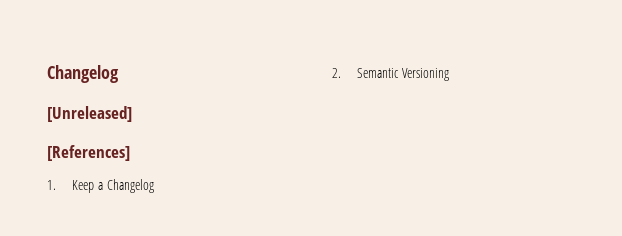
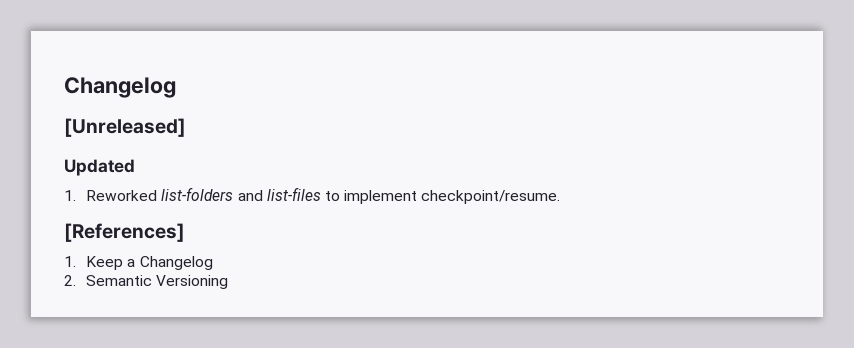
+ Updated
+ 1. Reworked list-folders and list-files to implement checkpoint/resume.

